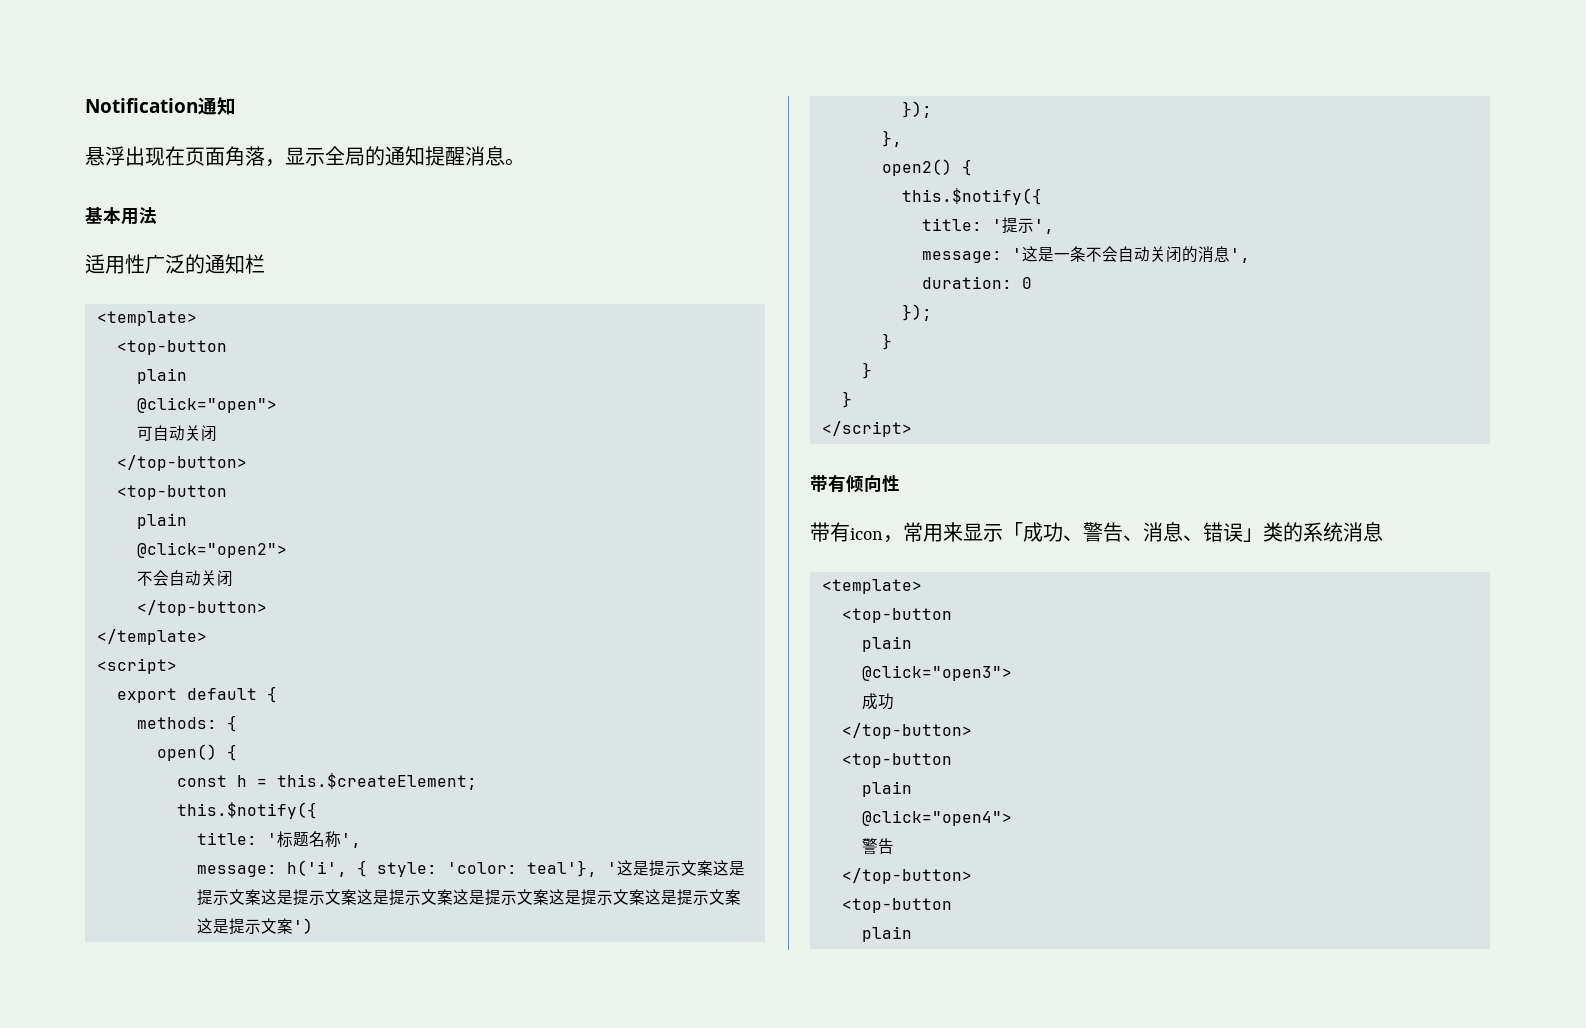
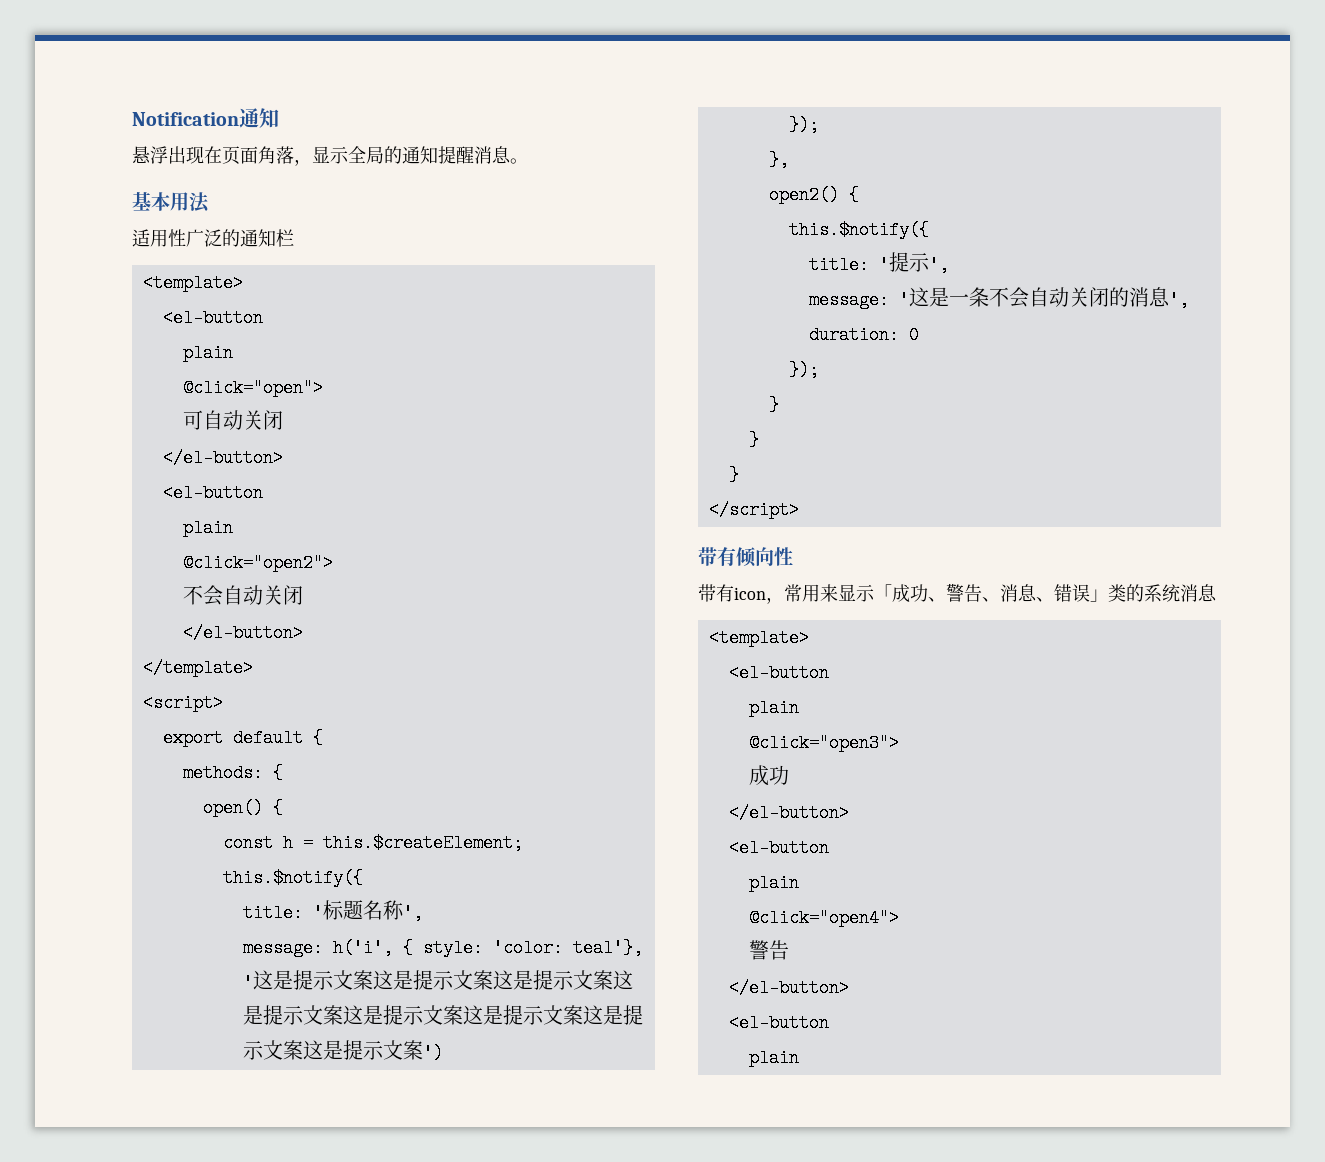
  适用性广泛的通知栏
  <template>
- <top-button
+ <el-button
  可自动关闭
- </top-button>
- <top-button
+ </el-button>
+ <el-button
  @click="open2">
  不会自动关闭
- </top-button>
+ </el-button>
  带有icon，常用来显示「成功、警告、消息、错误」类的系统消息
  <template>
- <top-button
+ <el-button
  @click="open3">
  成功
- </top-button>
- <top-button
+ </el-button>
+ <el-button
  @click="open4">
  警告
- </top-button>
- <top-button
+ </el-button>
+ <el-button

